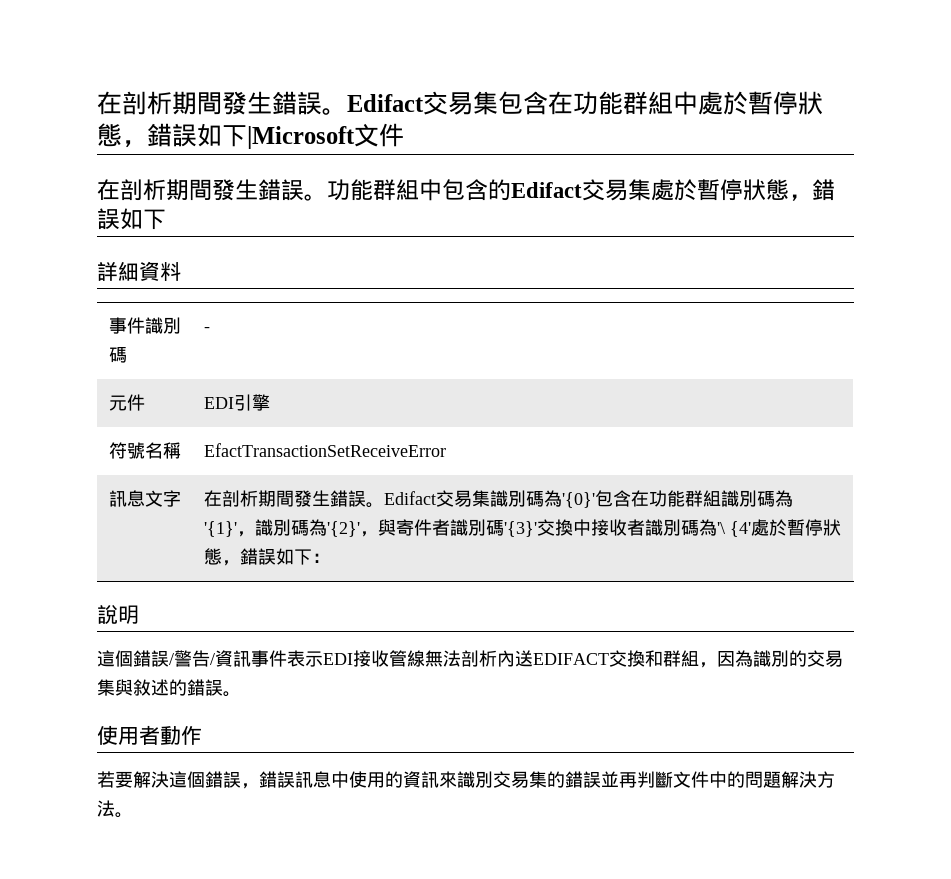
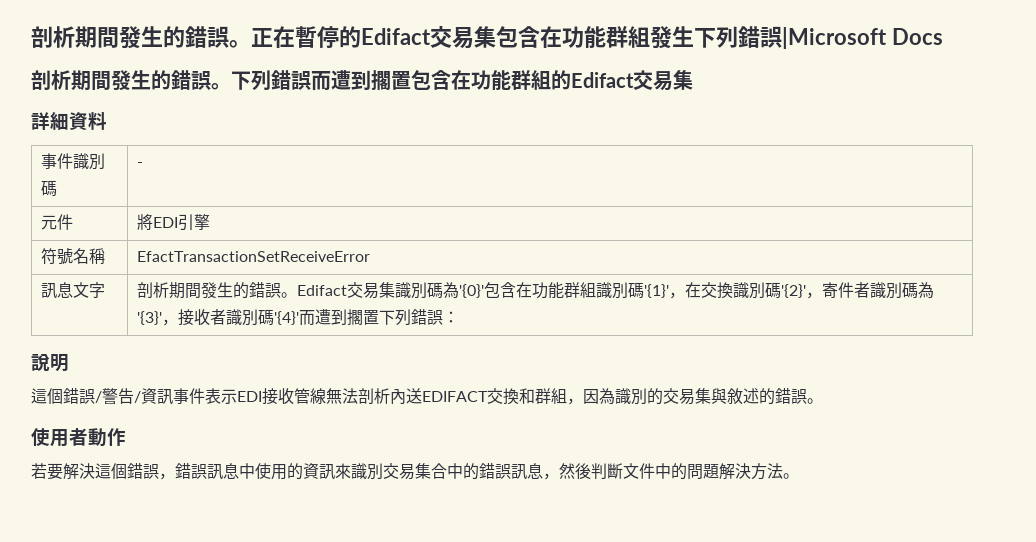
- 在剖析期間發生錯誤。Edifact交易集包含在功能群組中處於暫停狀態，錯誤如下|Microsoft文件
- 在剖析期間發生錯誤。功能群組中包含的Edifact交易集處於暫停狀態，錯誤如下
+ 剖析期間發生的錯誤。正在暫停的Edifact交易集包含在功能群組發生下列錯誤|Microsoft Docs
+ 剖析期間發生的錯誤。下列錯誤而遭到擱置包含在功能群組的Edifact交易集
- 元件 | EDI引擎
+ 元件 | 將EDI引擎
- 訊息文字 | 在剖析期間發生錯誤。
+ 訊息文字 | 剖析期間發生的錯誤。
- Edifact交易集識別碼為'{0}'包含在功能群組識別碼為'{1}'，識別碼為'{2}'，與寄件者識別碼'{3}'交換中接收者識別碼為'\ {4'處於暫停狀態，錯誤如下：
+ Edifact交易集識別碼為'{0}'包含在功能群組識別碼'{1}'，在交換識別碼'{2}'，寄件者識別碼為'{3}'，接收者識別碼'{4}'而遭到擱置下列錯誤：
- 若要解決這個錯誤，錯誤訊息中使用的資訊來識別交易集的錯誤並再判斷文件中的問題解決方法。
+ 若要解決這個錯誤，錯誤訊息中使用的資訊來識別交易集合中的錯誤訊息，然後判斷文件中的問題解決方法。

